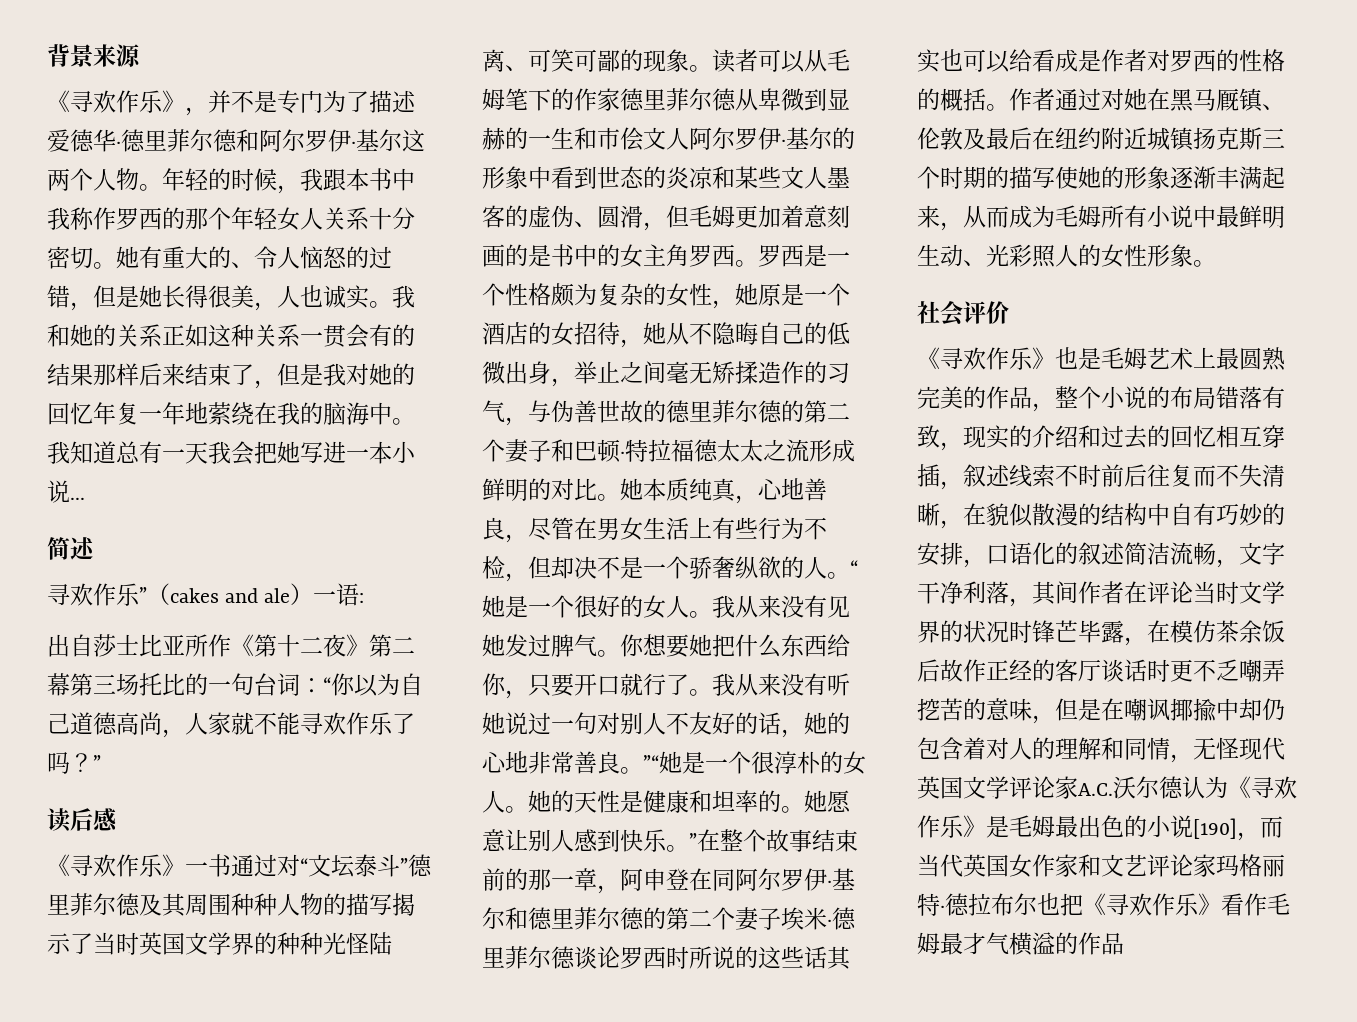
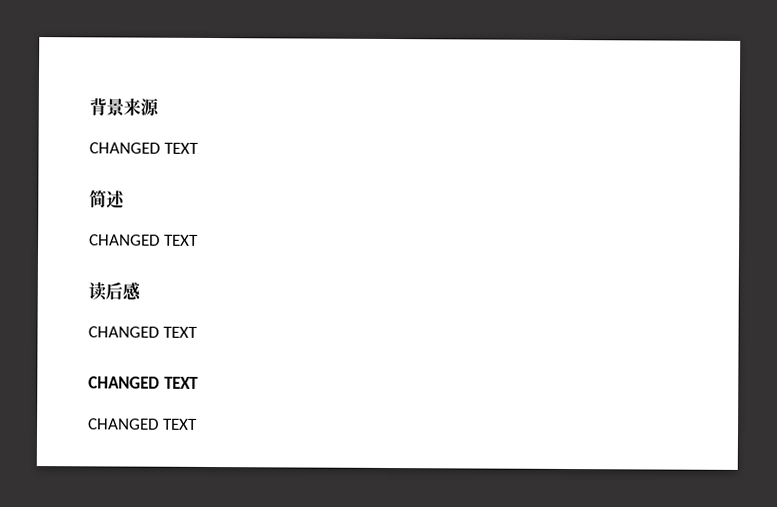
  背景来源
- 《寻欢作乐》，并不是专门为了描述爱德华·德里菲尔德和阿尔罗伊·基尔这两个人物。年轻的时候，我跟本书中我称作罗西的那个年轻女人关系十分密切。她有重大的、令人恼怒的过错，但是她长得很美，人也诚实。我和她的关系正如这种关系一贯会有的结果那样后来结束了，但是我对她的回忆年复一年地萦绕在我的脑海中。我知道总有一天我会把她写进一本小说...
+ CHANGED TEXT
  简述
- 寻欢作乐”（cakes and ale）一语:
- 出自莎士比亚所作《第十二夜》第二幕第三场托比的一句台词：“你以为自己道德高尚，人家就不能寻欢作乐了吗？”
+ CHANGED TEXT
  读后感
- 《寻欢作乐》一书通过对“文坛泰斗”德里菲尔德及其周围种种人物的描写揭示了当时英国文学界的种种光怪陆离、可笑可鄙的现象。读者可以从毛姆笔下的作家德里菲尔德从卑微到显赫的一生和市侩文人阿尔罗伊·基尔的形象中看到世态的炎凉和某些文人墨客的虚伪、圆滑，但毛姆更加着意刻画的是书中的女主角罗西。罗西是一个性格颇为复杂的女性，她原是一个酒店的女招待，她从不隐晦自己的低微出身，举止之间毫无矫揉造作的习气，与伪善世故的德里菲尔德的第二个妻子和巴顿·特拉福德太太之流形成鲜明的对比。她本质纯真，心地善良，尽管在男女生活上有些行为不检，但却决不是一个骄奢纵欲的人。“她是一个很好的女人。我从来没有见她发过脾气。你想要她把什么东西给你，只要开口就行了。我从来没有听她说过一句对别人不友好的话，她的心地非常善良。”“她是一个很淳朴的女人。她的天性是健康和坦率的。她愿意让别人感到快乐。”在整个故事结束前的那一章，阿申登在同阿尔罗伊·基尔和德里菲尔德的第二个妻子埃米·德里菲尔德谈论罗西时所说的这些话其实也可以给看成是作者对罗西的性格的概括。作者通过对她在黑马厩镇、伦敦及最后在纽约附近城镇扬克斯三个时期的描写使她的形象逐渐丰满起来，从而成为毛姆所有小说中最鲜明生动、光彩照人的女性形象。
- 社会评价
- 《寻欢作乐》也是毛姆艺术上最圆熟完美的作品，整个小说的布局错落有致，现实的介绍和过去的回忆相互穿插，叙述线索不时前后往复而不失清晰，在貌似散漫的结构中自有巧妙的安排，口语化的叙述简洁流畅，文字干净利落，其间作者在评论当时文学界的状况时锋芒毕露，在模仿茶余饭后故作正经的客厅谈话时更不乏嘲弄挖苦的意味，但是在嘲讽揶揄中却仍包含着对人的理解和同情，无怪现代英国文学评论家A.C.沃尔德认为《寻欢作乐》是毛姆最出色的小说[190]，而当代英国女作家和文艺评论家玛格丽特·德拉布尔也把《寻欢作乐》看作毛姆最才气横溢的作品
+ CHANGED TEXT
+ CHANGED TEXT
+ CHANGED TEXT

